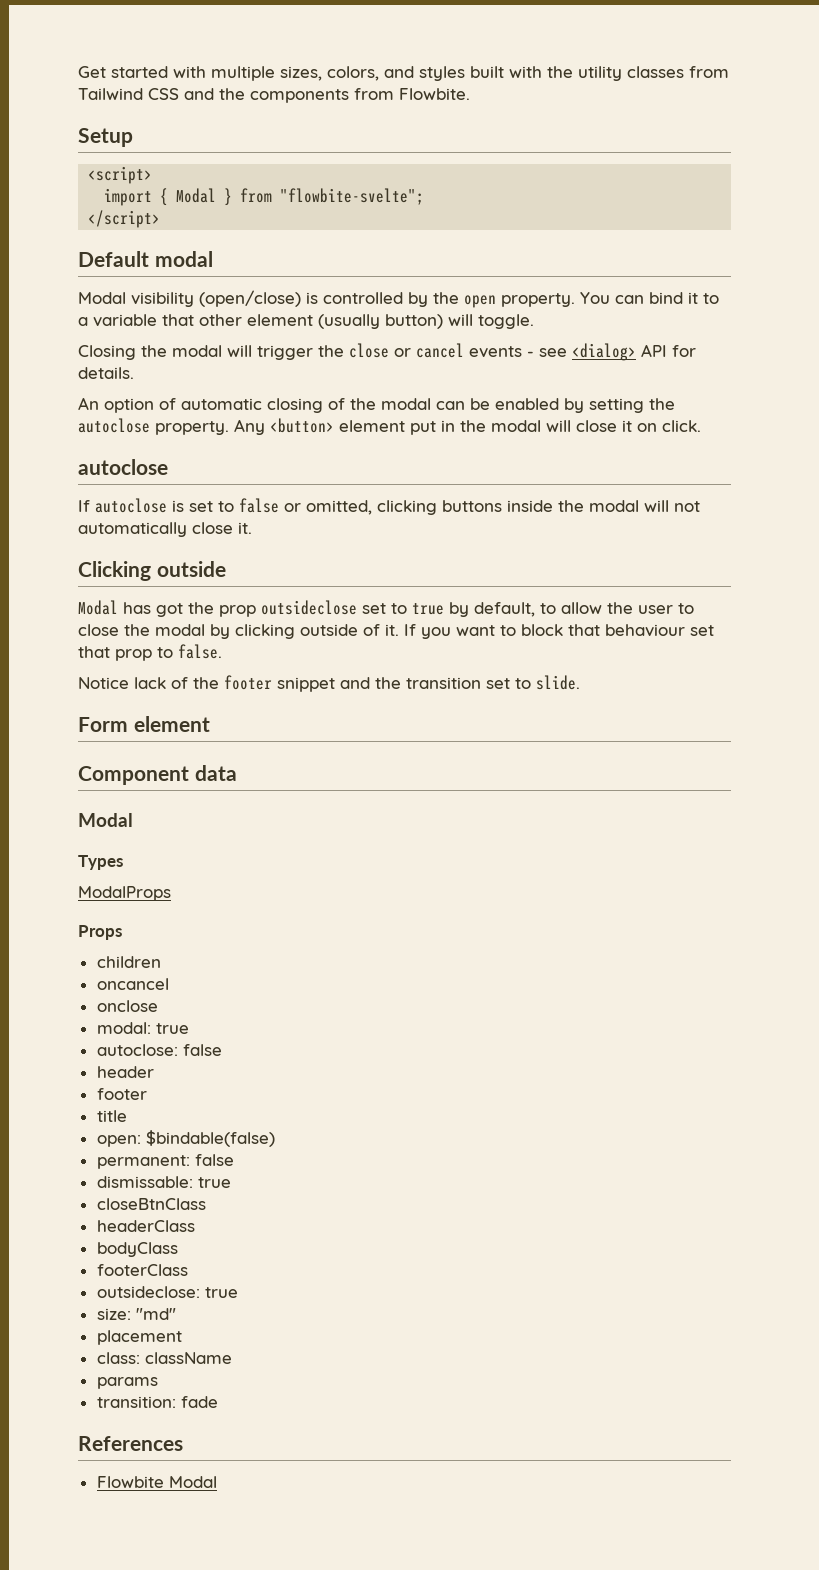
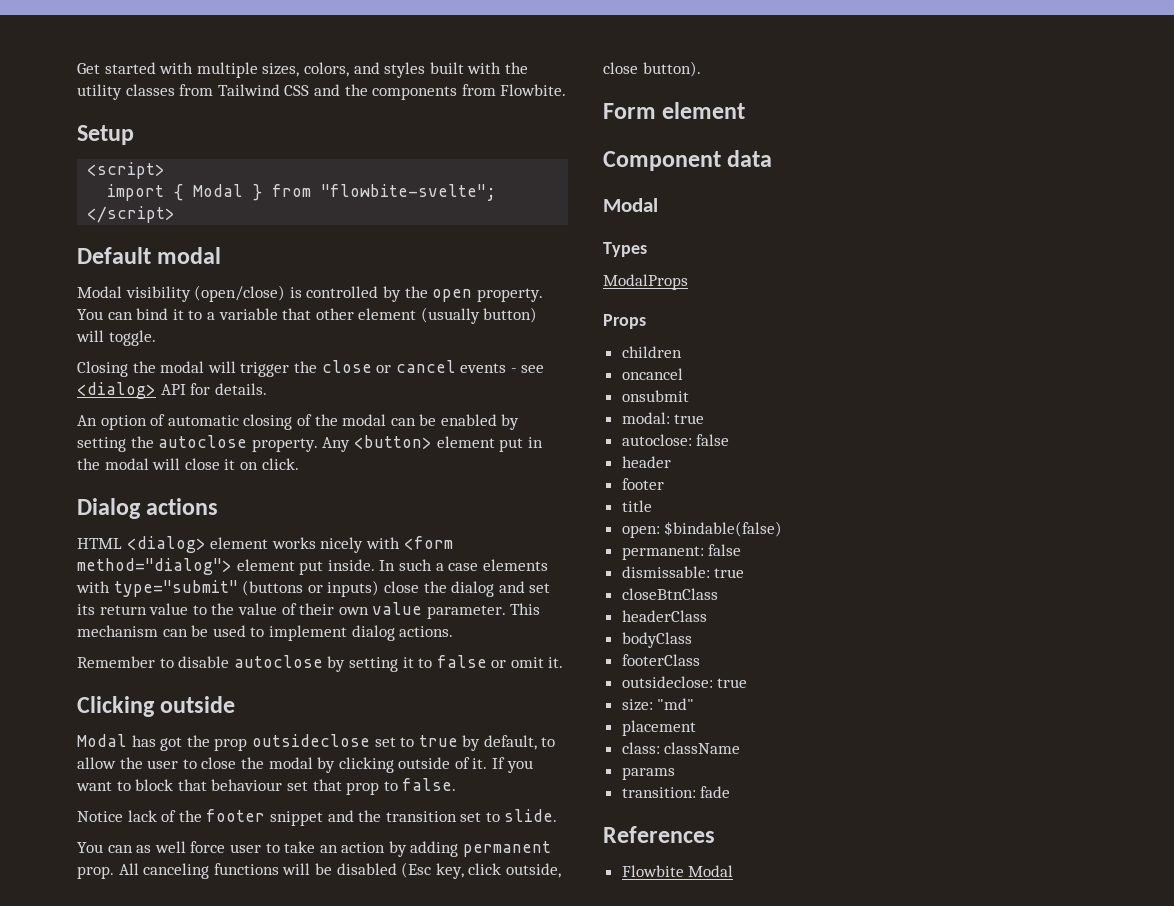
  Any <button> element put in the modal will close it on click.
- autoclose
- If autoclose is set to false or omitted, clicking buttons inside the modal will not automatically close it.
+ Dialog actions
+ HTML <dialog> element works nicely with <form method="dialog"> element put inside. In such a case elements with type="submit" (buttons or inputs) close the dialog and set its return value to the value of their own value parameter. This mechanism can be used to implement dialog actions.
+ Remember to disable autoclose by setting it to false or omit it.
+ You can as well force user to take an action by adding permanent prop. All canceling functions will be disabled (Esc key, click outside, close button).
- onclose
+ onsubmit

